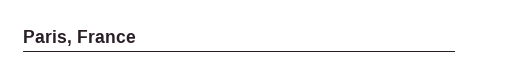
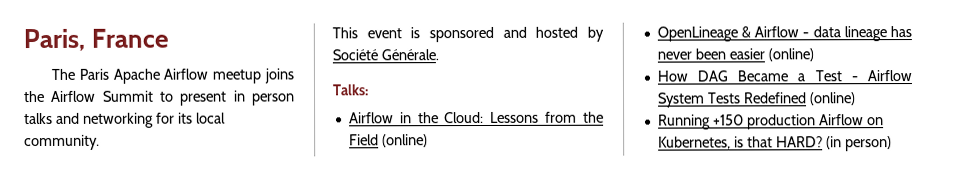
+ The Paris Apache Airflow meetup joins the Airflow Summit to present in person talks and networking for its local community.
+ This event is sponsored and hosted by Société Générale.
+ Talks:
+ Airflow in the Cloud: Lessons from the Field (online)
+ OpenLineage & Airflow - data lineage has never been easier (online)
+ How DAG Became a Test - Airflow System Tests Redefined (online)
+ Running +150 production Airflow on Kubernetes, is that HARD? (in person)

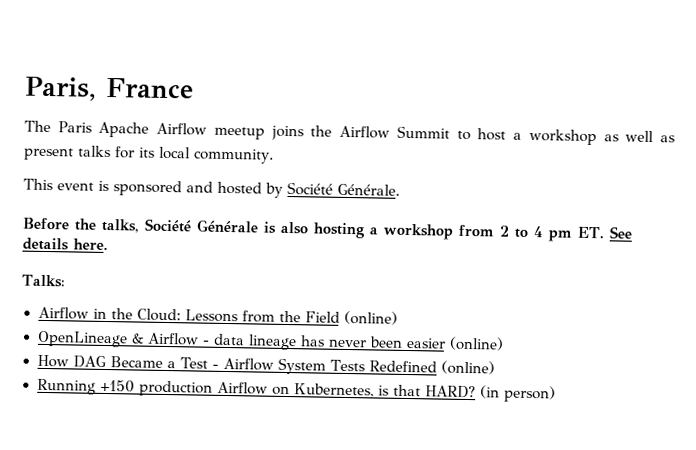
- The Paris Apache Airflow meetup joins the Airflow Summit to present in person talks and networking for its local community.
+ The Paris Apache Airflow meetup joins the Airflow Summit to host a workshop as well as present talks for its local community.
+ Before the talks, Société Générale is also hosting a workshop from 2 to 4 pm ET. See details here.

